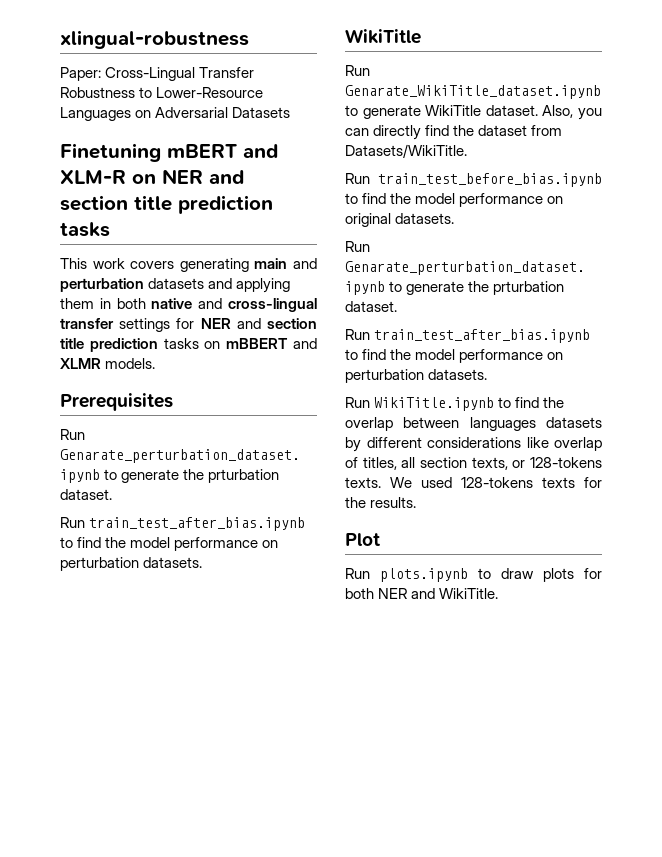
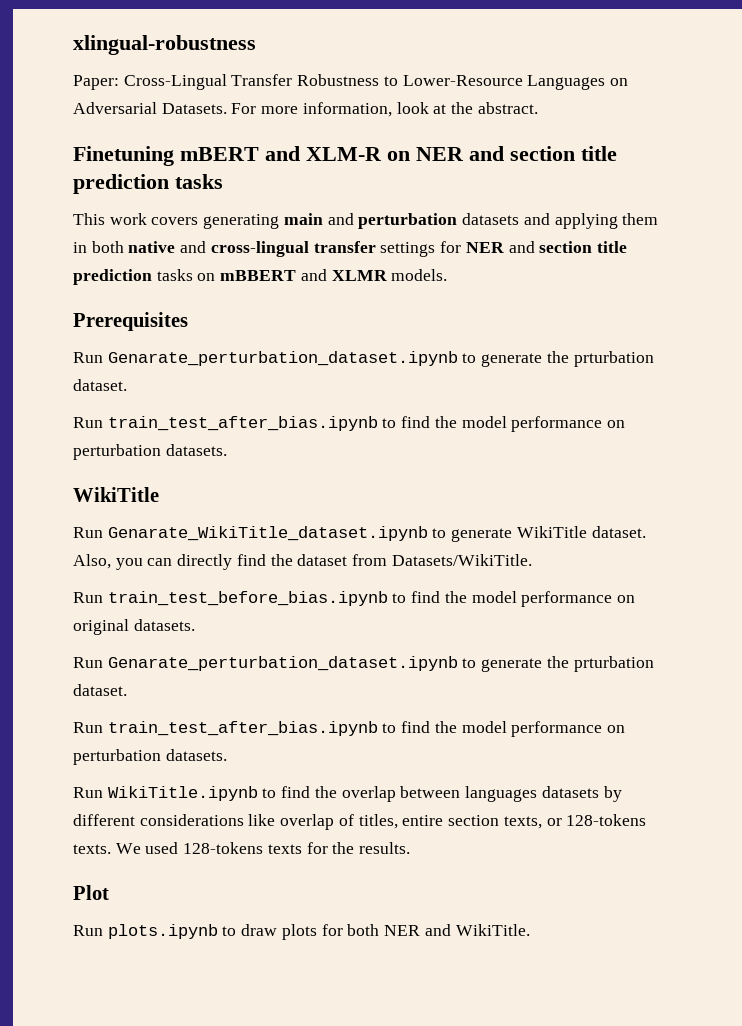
- Paper: Cross-Lingual Transfer Robustness to Lower-Resource Languages on Adversarial Datasets
+ Paper: Cross-Lingual Transfer Robustness to Lower-Resource Languages on Adversarial Datasets. For more information, look at the abstract.
- Run WikiTitle.ipynb to find the overlap between languages datasets by different considerations like overlap of titles, all section texts, or 128-tokens texts.
+ Run WikiTitle.ipynb to find the overlap between languages datasets by different considerations like overlap of titles, entire section texts, or 128-tokens texts.

